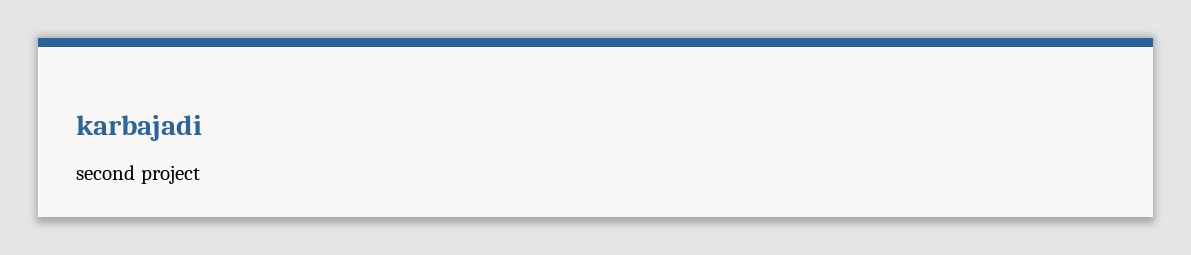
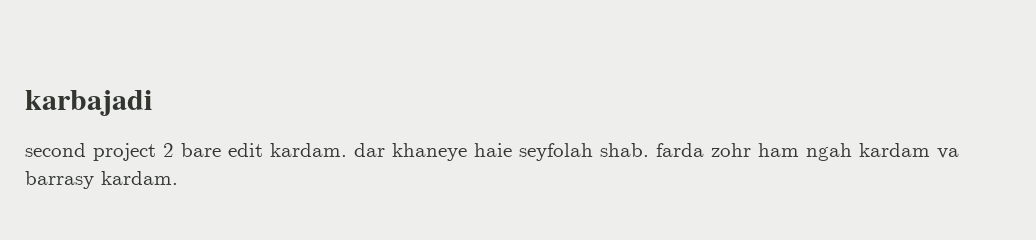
- second project
+ second project 2 bare edit kardam. dar khaneye haie seyfolah shab. farda zohr ham ngah kardam va barrasy kardam.

